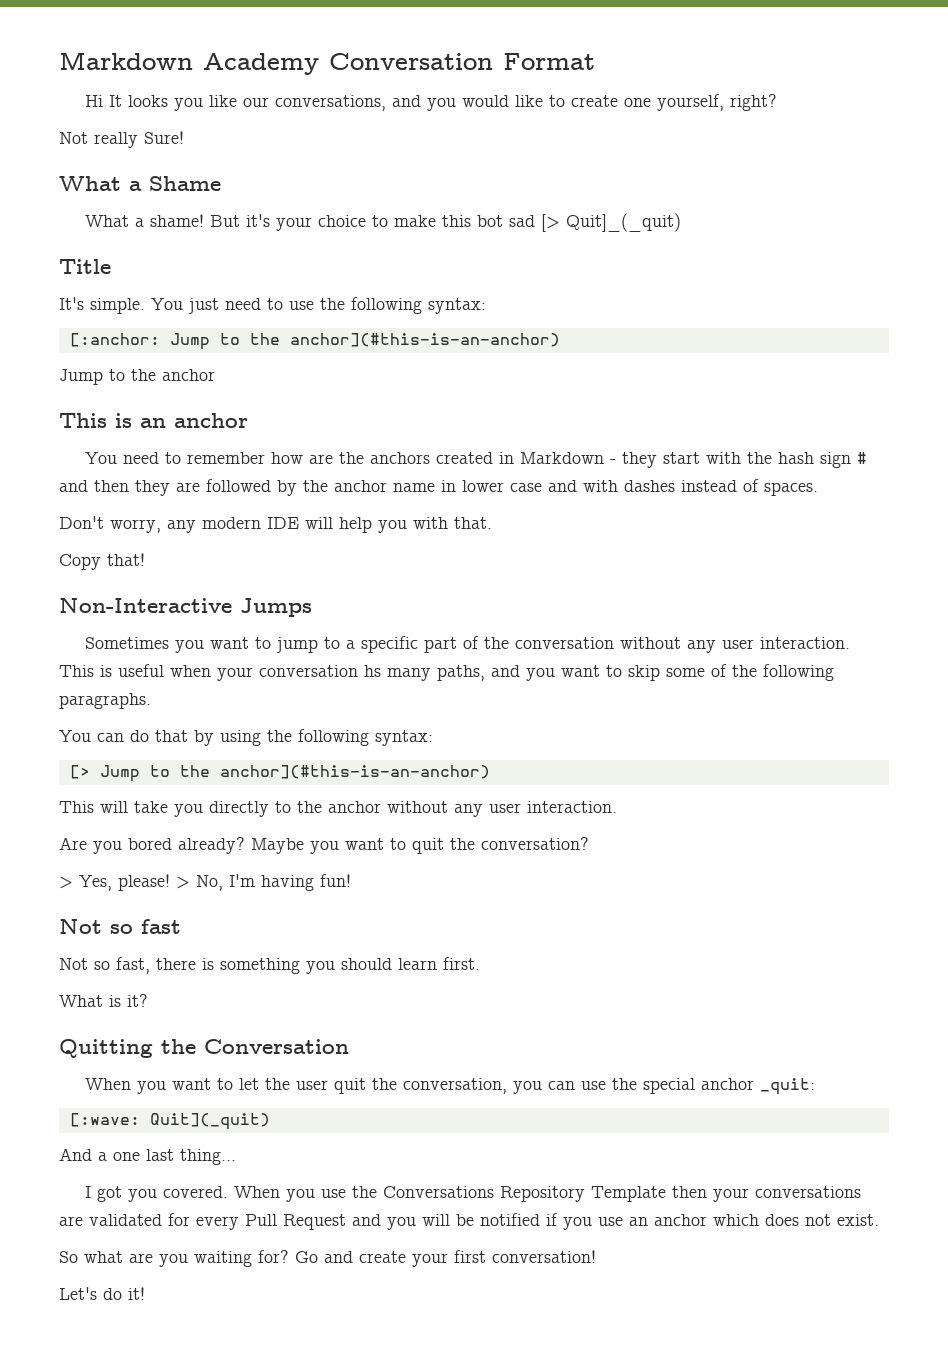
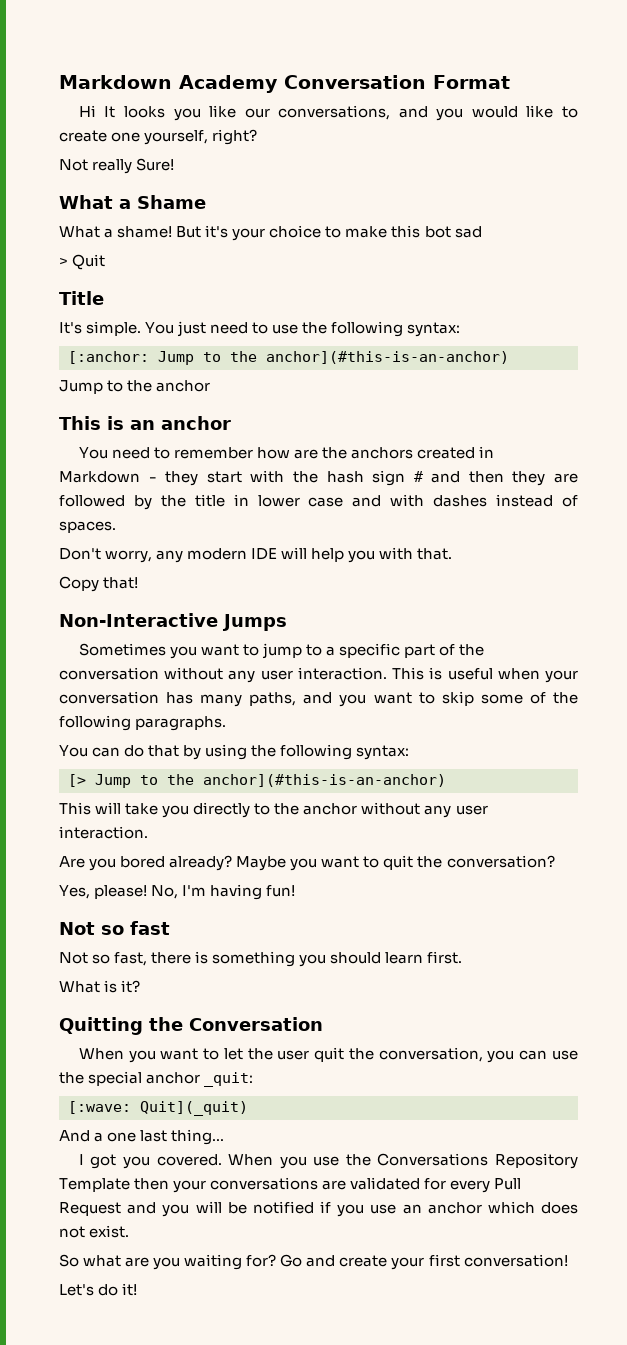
- But it's your choice to make this bot sad [> Quit]_(_quit)
+ But it's your choice to make this bot sad
+ > Quit
- You need to remember how are the anchors created in Markdown - they start with the hash sign # and then they are followed by the anchor name in lower case and with dashes instead of spaces.
+ You need to remember how are the anchors created in Markdown - they start with the hash sign # and then they are followed by the title in lower case and with dashes instead of spaces.
- This is useful when your conversation hs many paths, and you want to skip some of the following paragraphs.
+ This is useful when your conversation has many paths, and you want to skip some of the following paragraphs.
- > Yes, please!
+ Yes, please!
- > No, I'm having fun!
+ No, I'm having fun!

